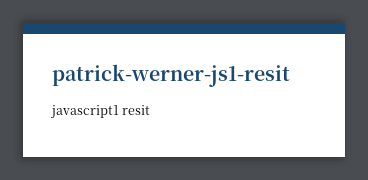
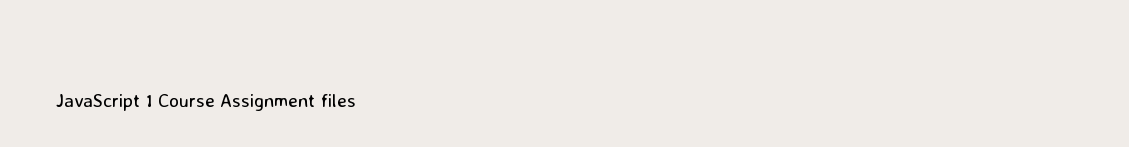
- patrick-werner-js1-resit
- javascript1 resit
+ JavaScript 1 Course Assignment files

